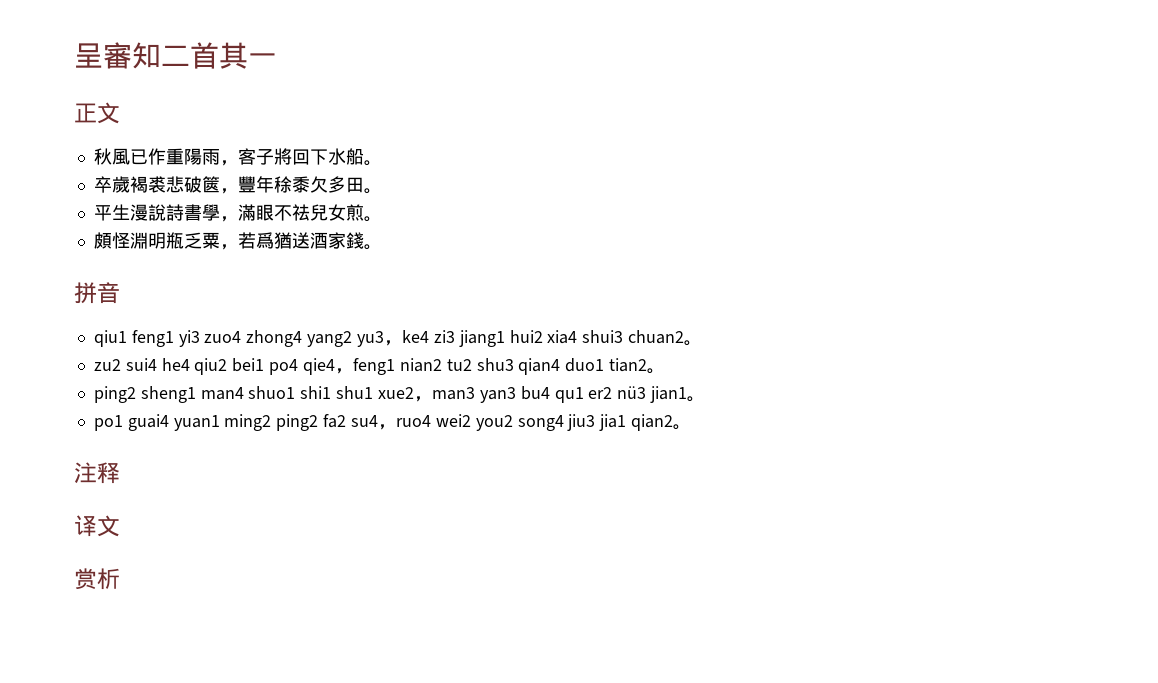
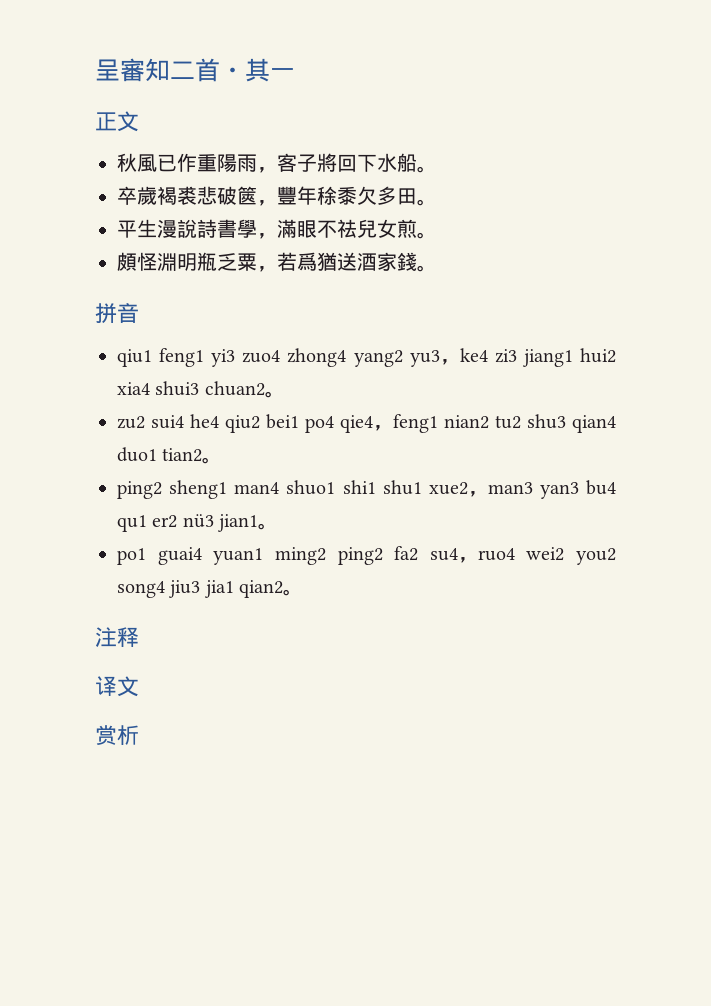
- 呈審知二首其一
+ 呈審知二首・其一

